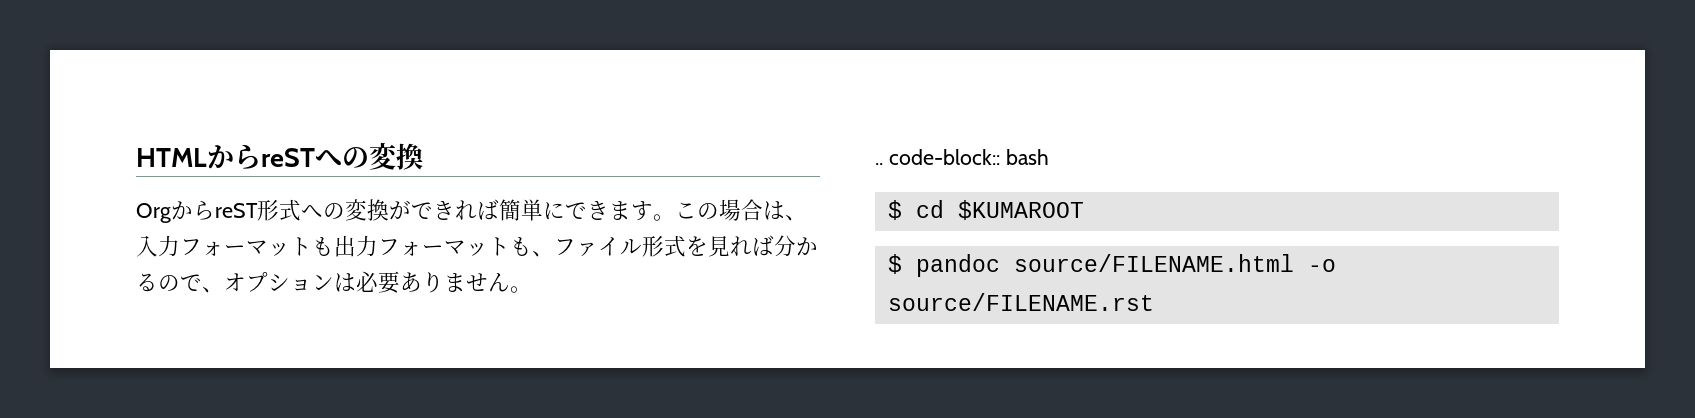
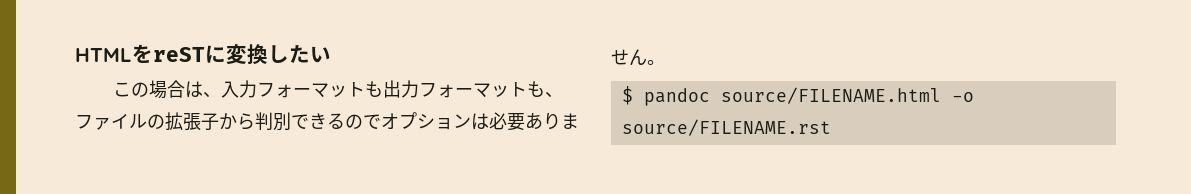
- HTMLからreSTへの変換
- OrgからreST形式への変換ができれば簡単にできます。この場合は、入力フォーマットも出力フォーマットも、ファイル形式を見れば分かるので、オプションは必要ありません。
+ HTMLをreSTに変換したい
+ この場合は、入力フォーマットも出力フォーマットも、ファイルの拡張子から判別できるのでオプションは必要ありません。
- .. code-block:: bash
- $ cd $KUMAROOT

